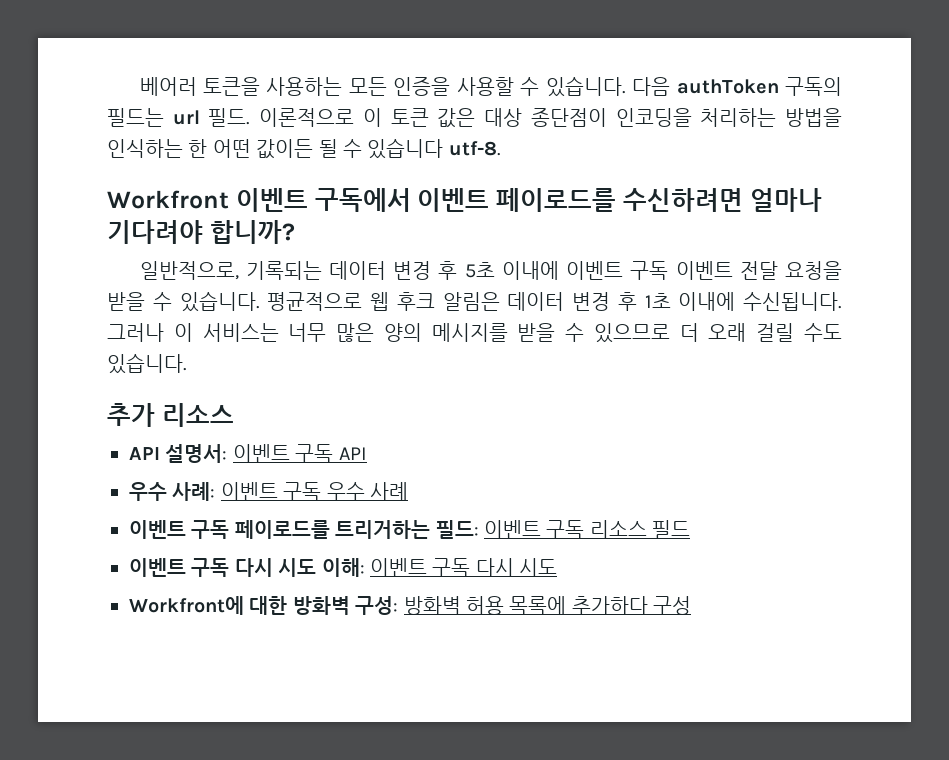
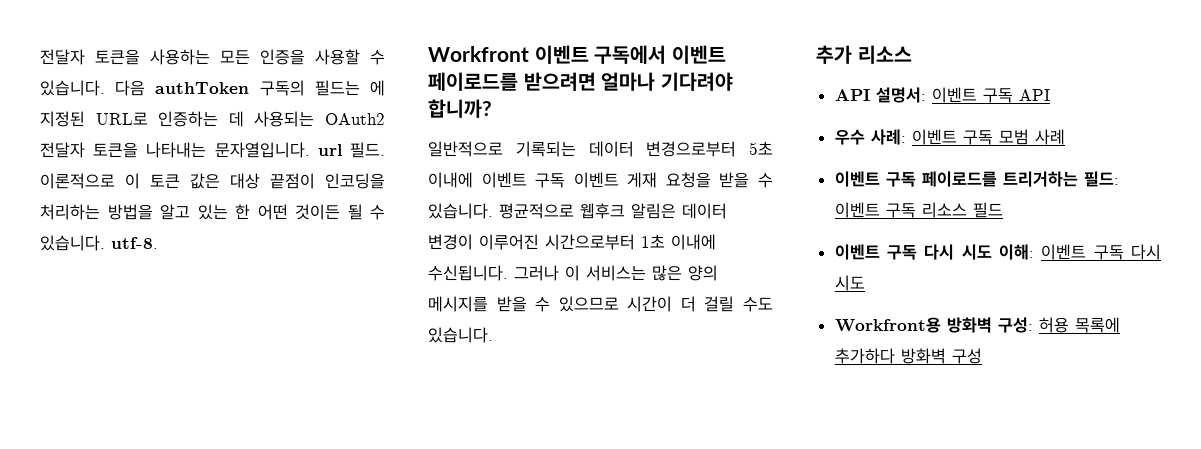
- 베어러 토큰을 사용하는 모든 인증을 사용할 수 있습니다.
+ 전달자 토큰을 사용하는 모든 인증을 사용할 수 있습니다.
- 다음 authToken 구독의 필드는 url 필드.
+ 다음 authToken 구독의 필드는 에 지정된 URL로 인증하는 데 사용되는 OAuth2 전달자 토큰을 나타내는 문자열입니다. url 필드.
- 이론적으로 이 토큰 값은 대상 종단점이 인코딩을 처리하는 방법을 인식하는 한 어떤 값이든 될 수 있습니다 utf-8.
+ 이론적으로 이 토큰 값은 대상 끝점이 인코딩을 처리하는 방법을 알고 있는 한 어떤 것이든 될 수 있습니다. utf-8.
- Workfront 이벤트 구독에서 이벤트 페이로드를 수신하려면 얼마나 기다려야 합니까?
+ Workfront 이벤트 구독에서 이벤트 페이로드를 받으려면 얼마나 기다려야 합니까?
- 일반적으로, 기록되는 데이터 변경 후 5초 이내에 이벤트 구독 이벤트 전달 요청을 받을 수 있습니다.
+ 일반적으로 기록되는 데이터 변경으로부터 5초 이내에 이벤트 구독 이벤트 게재 요청을 받을 수 있습니다.
- 평균적으로 웹 후크 알림은 데이터 변경 후 1초 이내에 수신됩니다.
+ 평균적으로 웹후크 알림은 데이터 변경이 이루어진 시간으로부터 1초 이내에 수신됩니다.
- 그러나 이 서비스는 너무 많은 양의 메시지를 받을 수 있으므로 더 오래 걸릴 수도 있습니다.
+ 그러나 이 서비스는 많은 양의 메시지를 받을 수 있으므로 시간이 더 걸릴 수도 있습니다.
- 우수 사례: 이벤트 구독 우수 사례
+ 우수 사례: 이벤트 구독 모범 사례
- Workfront에 대한 방화벽 구성: 방화벽 허용 목록에 추가하다 구성
+ Workfront용 방화벽 구성: 허용 목록에 추가하다 방화벽 구성

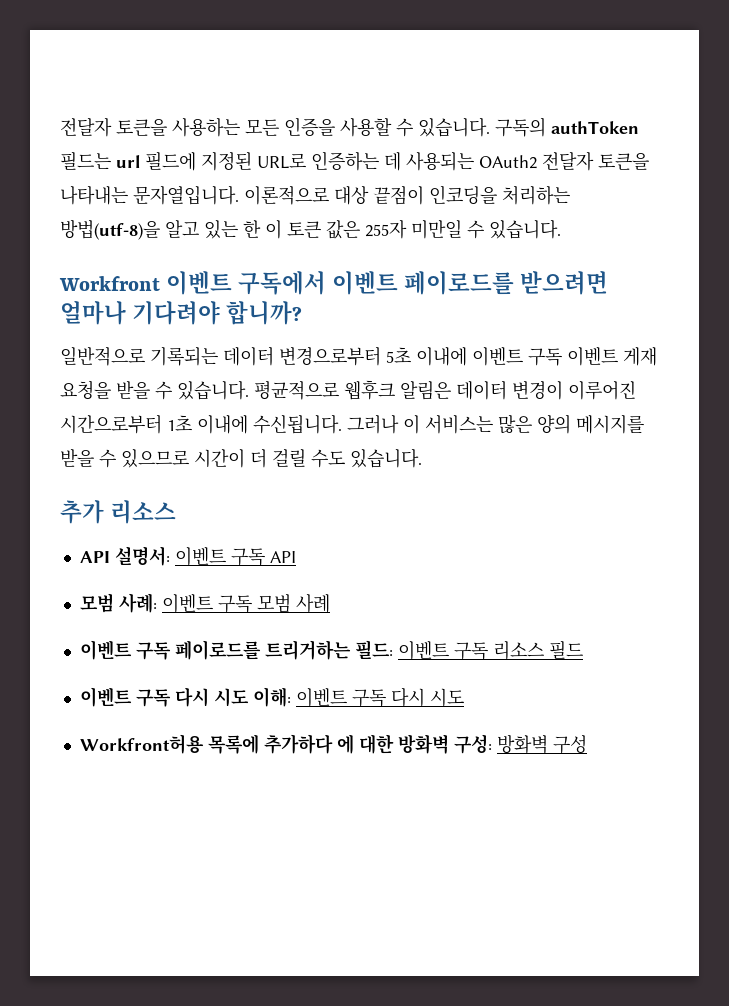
- 다음 authToken 구독의 필드는 에 지정된 URL로 인증하는 데 사용되는 OAuth2 전달자 토큰을 나타내는 문자열입니다. url 필드. 이론적으로 이 토큰 값은 대상 끝점이 인코딩을 처리하는 방법을 알고 있는 한 어떤 것이든 될 수 있습니다. utf-8.
+ 구독의 authToken 필드는 url 필드에 지정된 URL로 인증하는 데 사용되는 OAuth2 전달자 토큰을 나타내는 문자열입니다. 이론적으로 대상 끝점이 인코딩을 처리하는 방법(utf-8)을 알고 있는 한 이 토큰 값은 255자 미만일 수 있습니다.
- 우수 사례: 이벤트 구독 모범 사례
+ 모범 사례: 이벤트 구독 모범 사례
- Workfront용 방화벽 구성: 허용 목록에 추가하다 방화벽 구성
+ Workfront허용 목록에 추가하다 에 대한 방화벽 구성: 방화벽 구성

